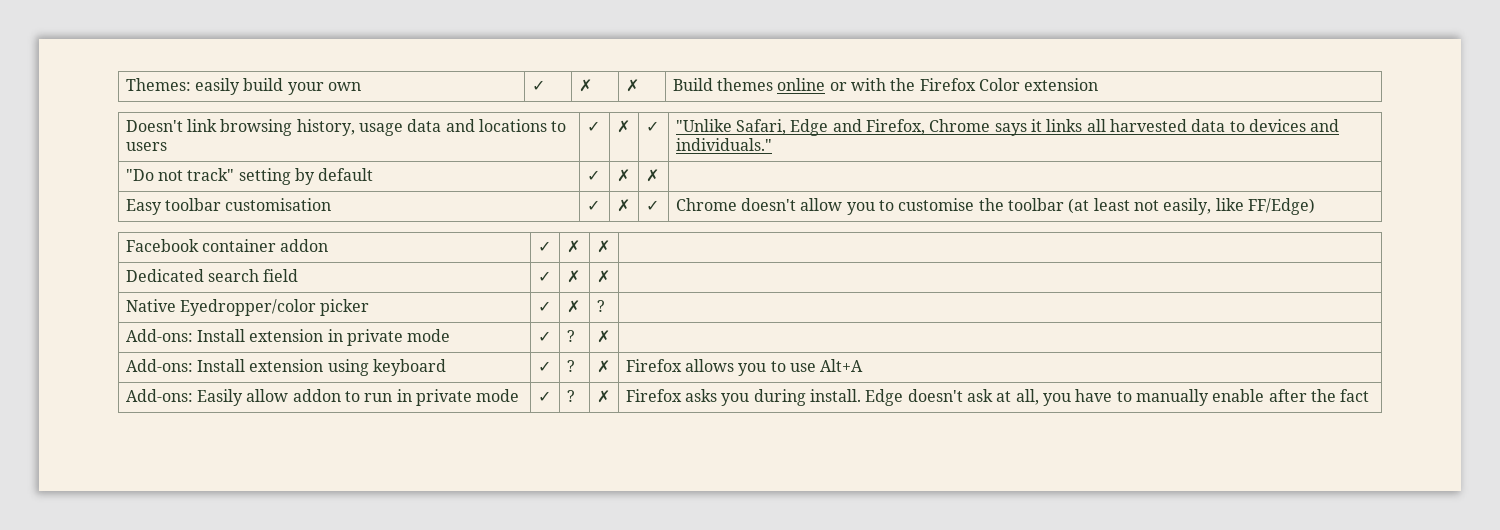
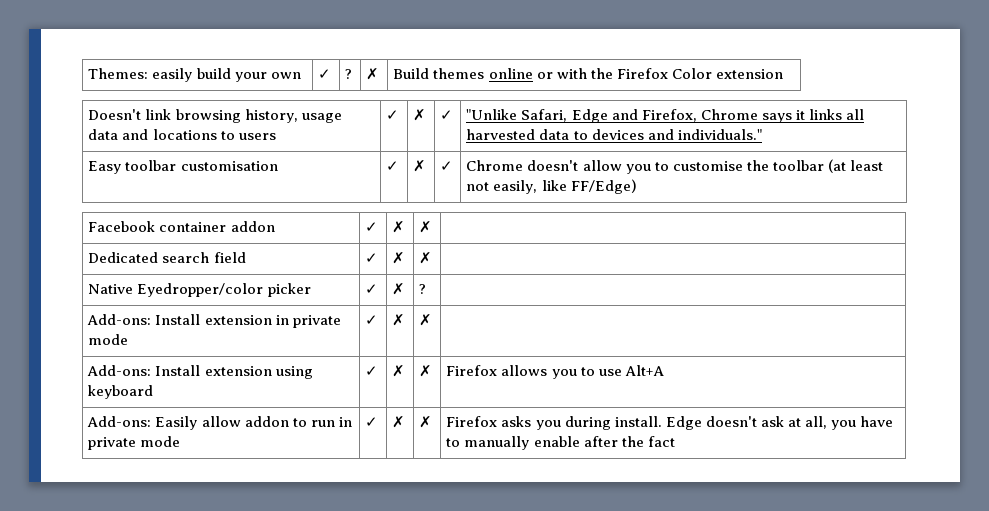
- Themes: easily build your own | ✓ | ✗ | ✗ | Build themes online or with the Firefox Color extension
+ Themes: easily build your own | ✓ | ? | ✗ | Build themes online or with the Firefox Color extension
- "Do not track" setting by default | ✓ | ✗ | ✗ |
- Add-ons: Install extension in private mode | ✓ | ? | ✗ |
+ Add-ons: Install extension in private mode | ✓ | ✗ | ✗ |
- Add-ons: Install extension using keyboard | ✓ | ? | ✗ | Firefox allows you to use Alt+A
+ Add-ons: Install extension using keyboard | ✓ | ✗ | ✗ | Firefox allows you to use Alt+A
- Add-ons: Easily allow addon to run in private mode | ✓ | ? | ✗ | Firefox asks you during install. Edge doesn't ask at all, you have to manually enable after the fact
+ Add-ons: Easily allow addon to run in private mode | ✓ | ✗ | ✗ | Firefox asks you during install. Edge doesn't ask at all, you have to manually enable after the fact

